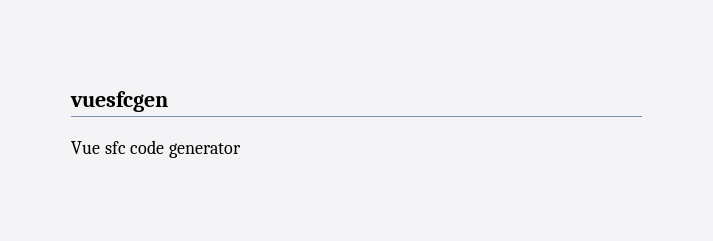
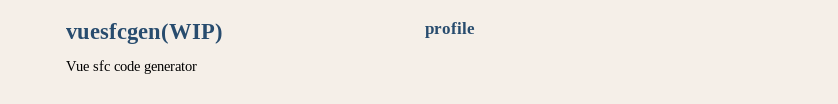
- vuesfcgen
+ vuesfcgen(WIP)
+ profile

